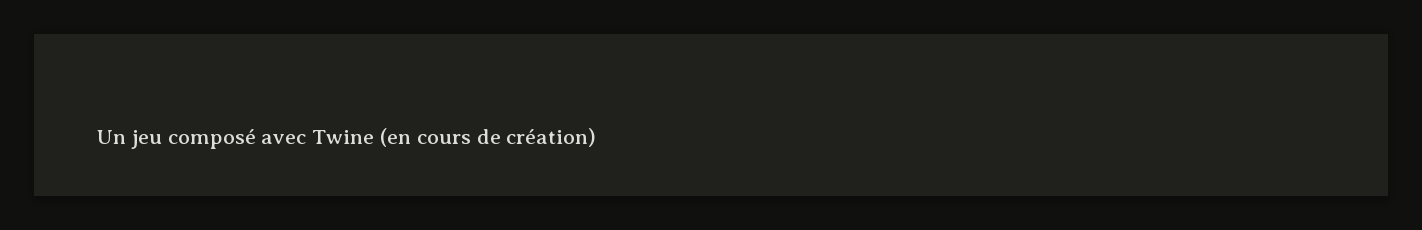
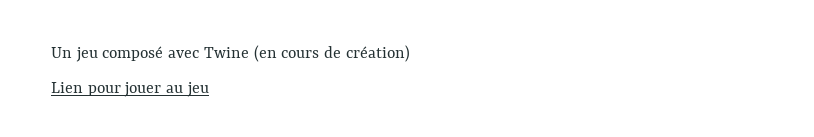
+ Lien pour jouer au jeu

